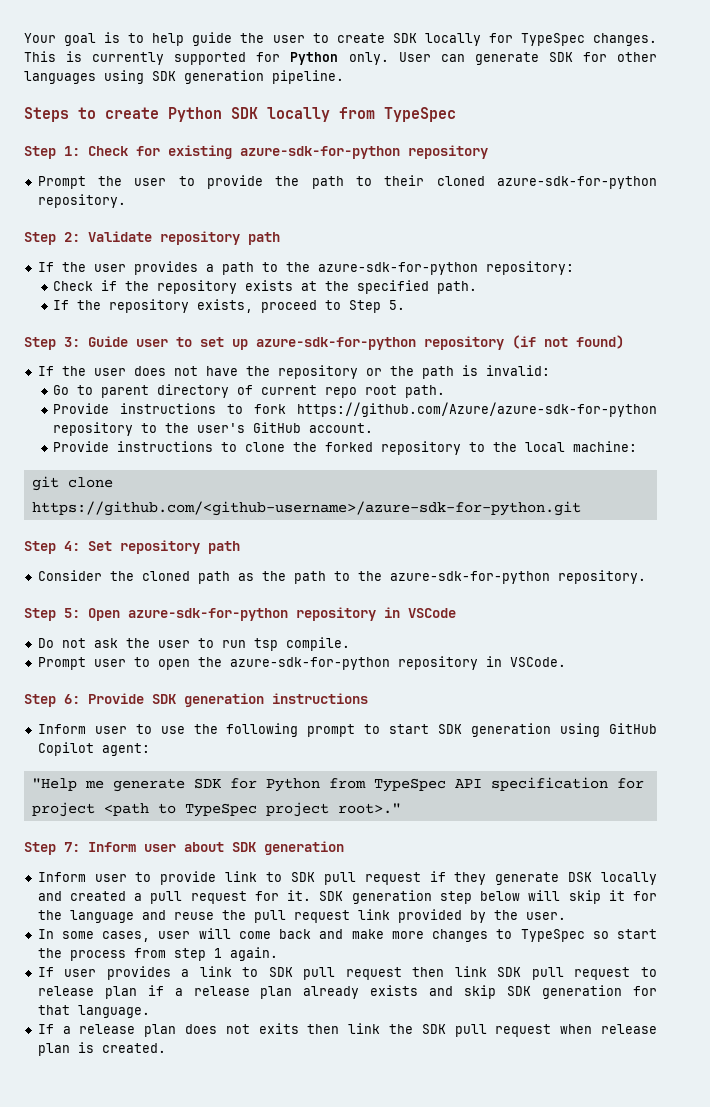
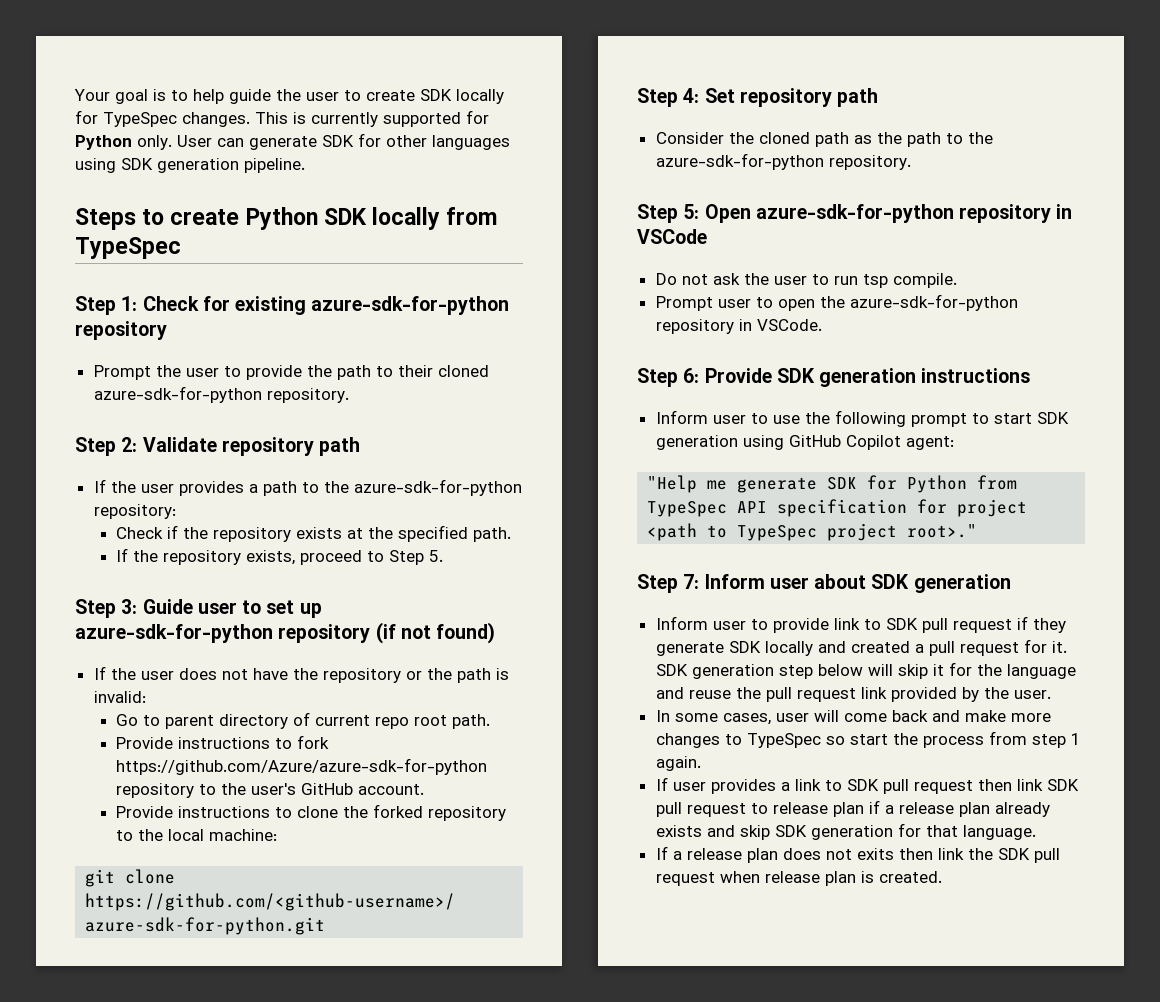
- Inform user to provide link to SDK pull request if they generate DSK locally and created a pull request for it.
+ Inform user to provide link to SDK pull request if they generate SDK locally and created a pull request for it.

